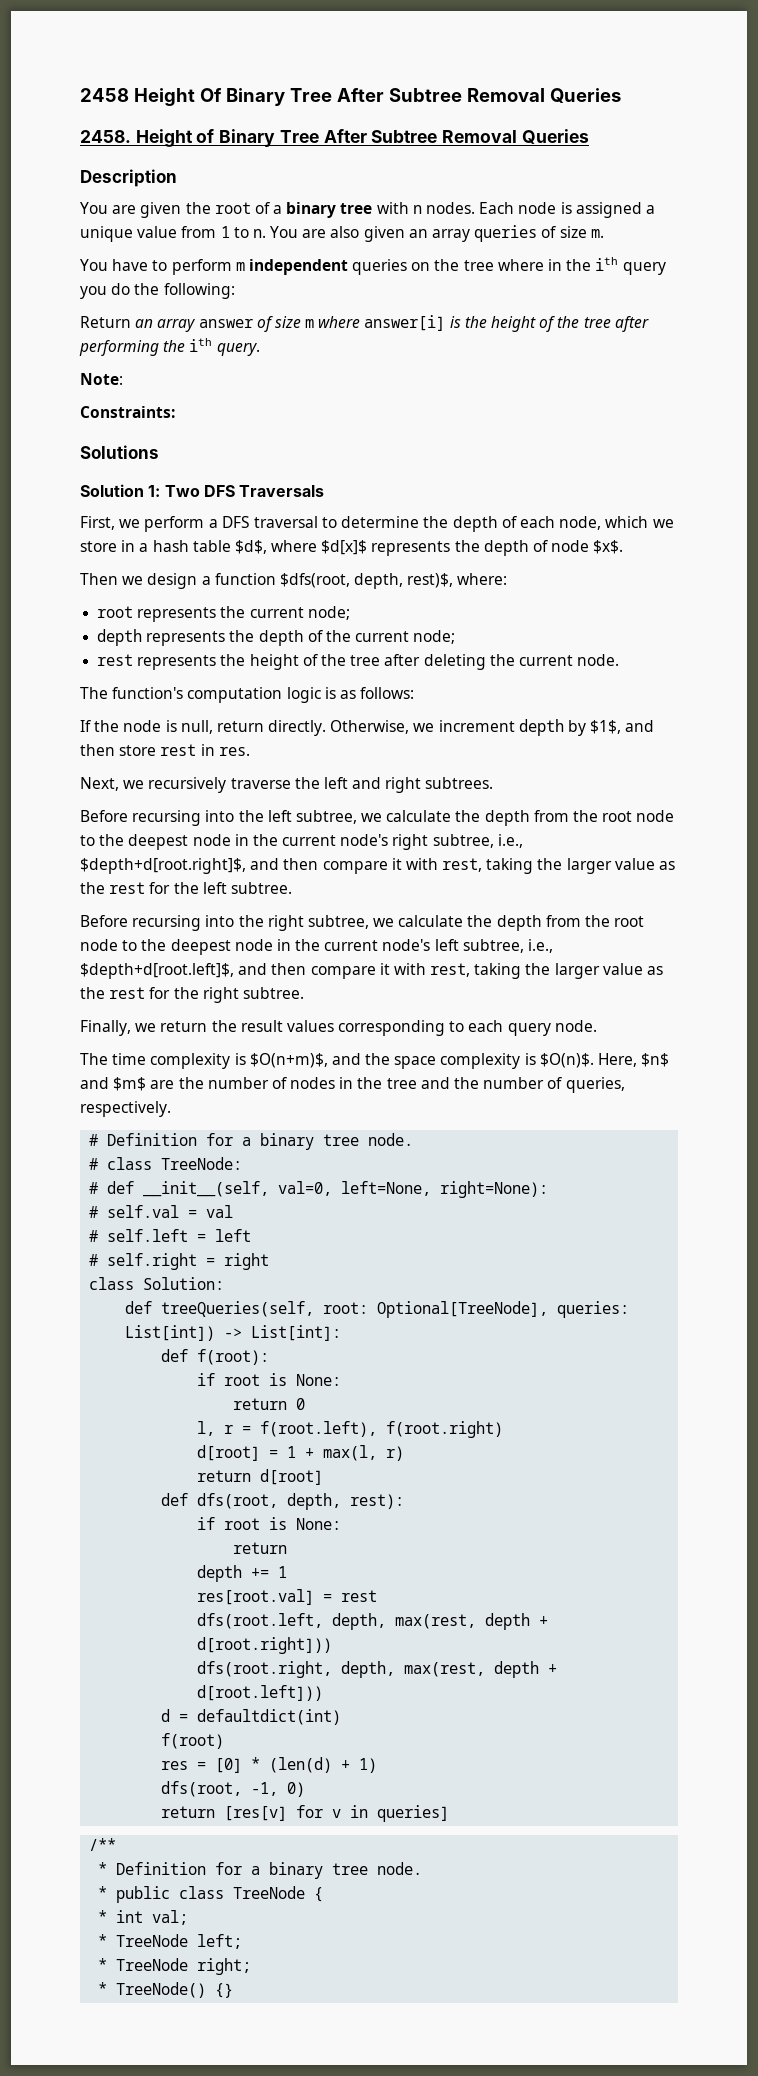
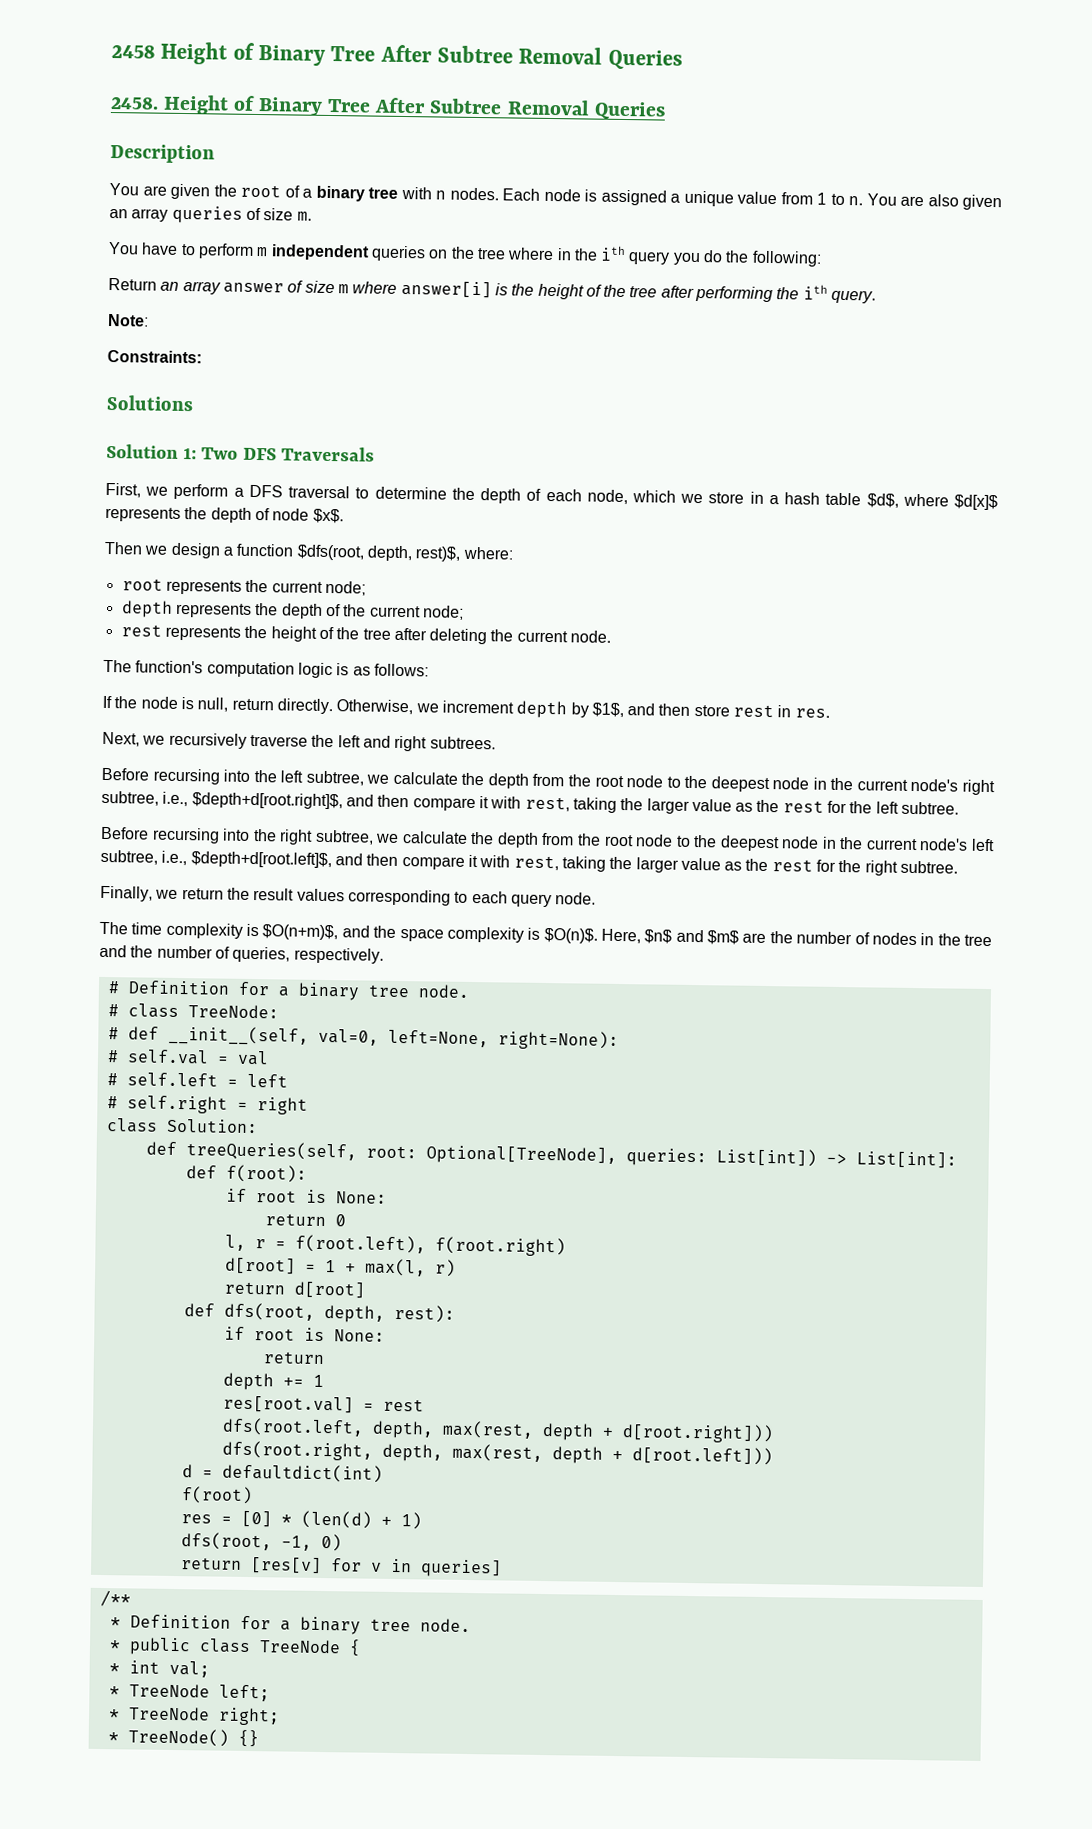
- 2458 Height Of Binary Tree After Subtree Removal Queries
+ 2458 Height of Binary Tree After Subtree Removal Queries

